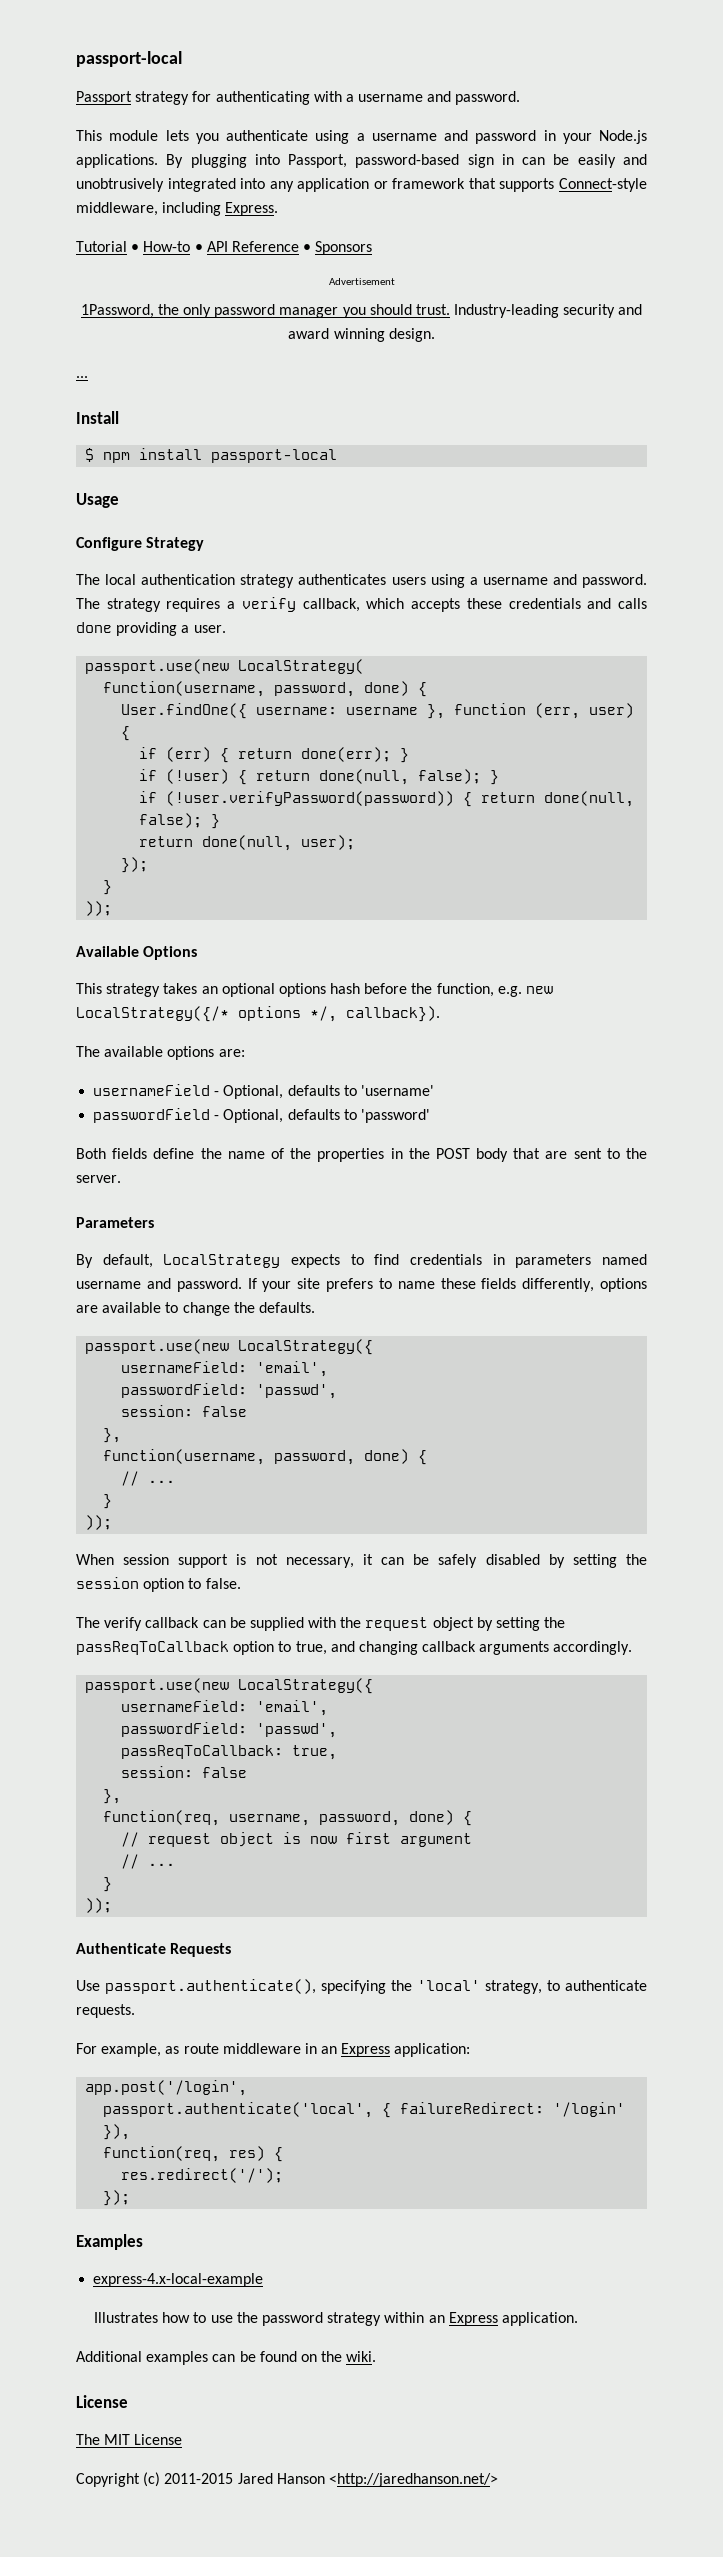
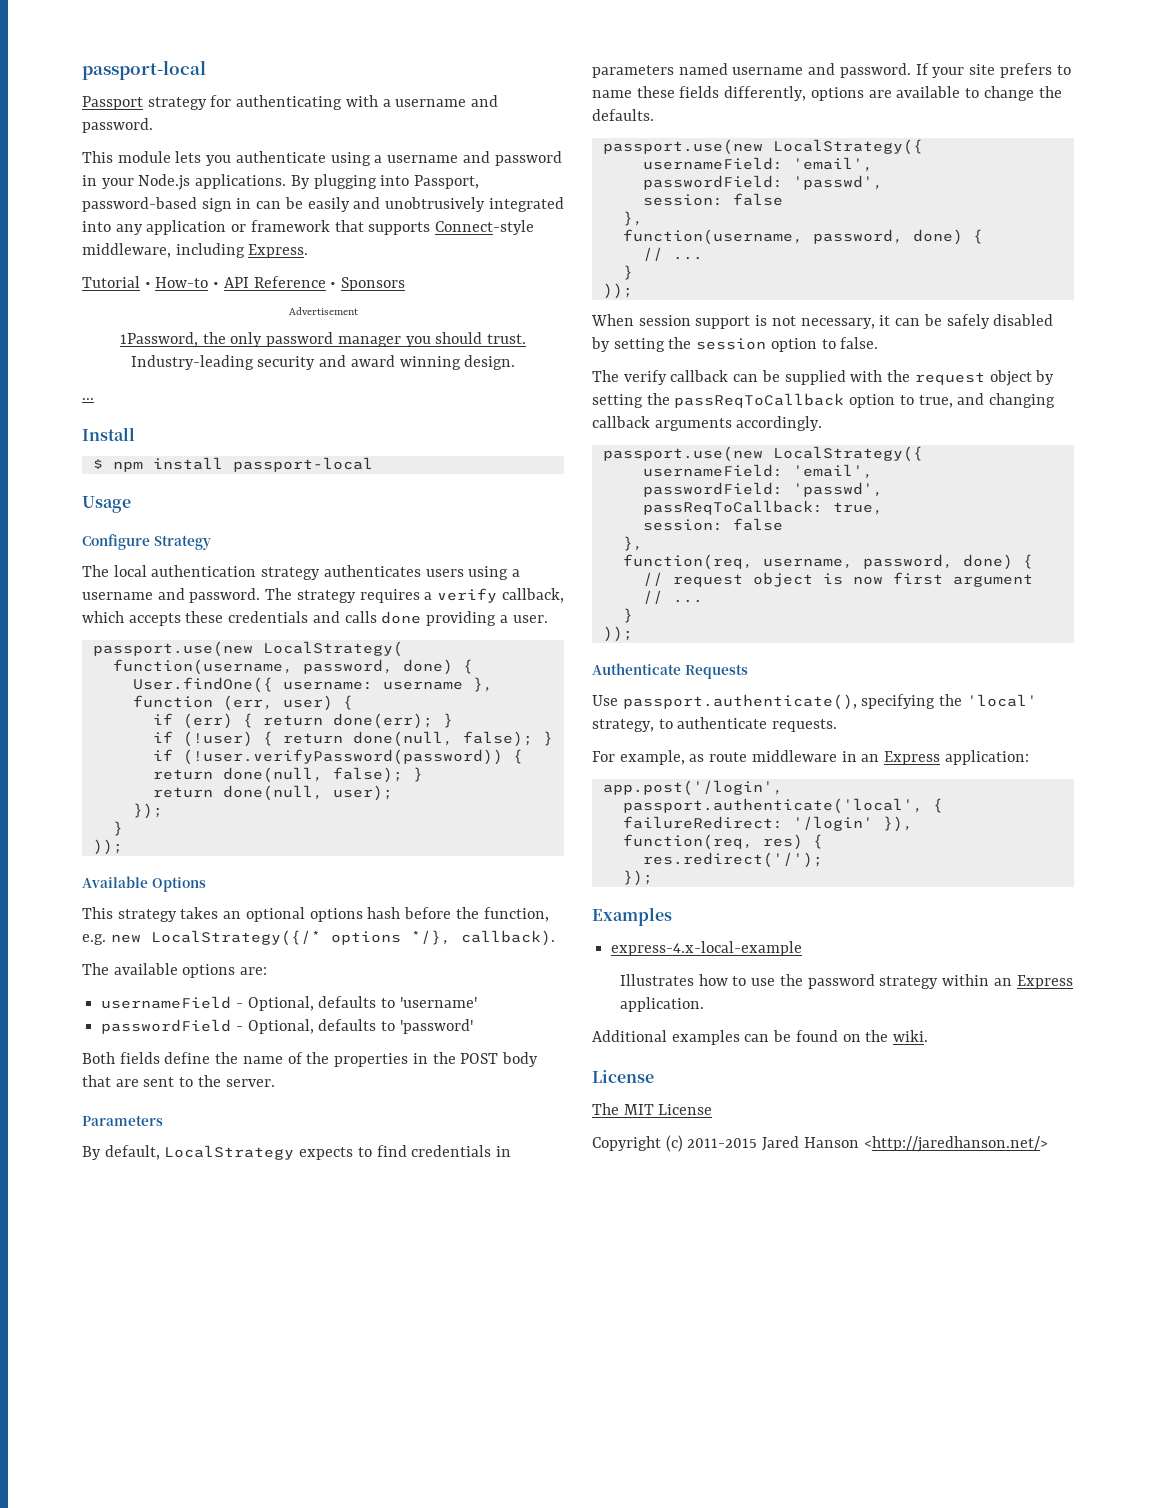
- This strategy takes an optional options hash before the function, e.g. new LocalStrategy({/* options */, callback}).
+ This strategy takes an optional options hash before the function, e.g. new LocalStrategy({/* options */}, callback).

